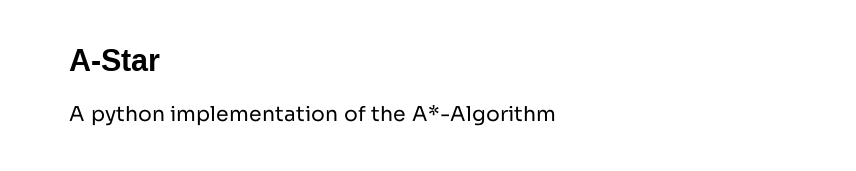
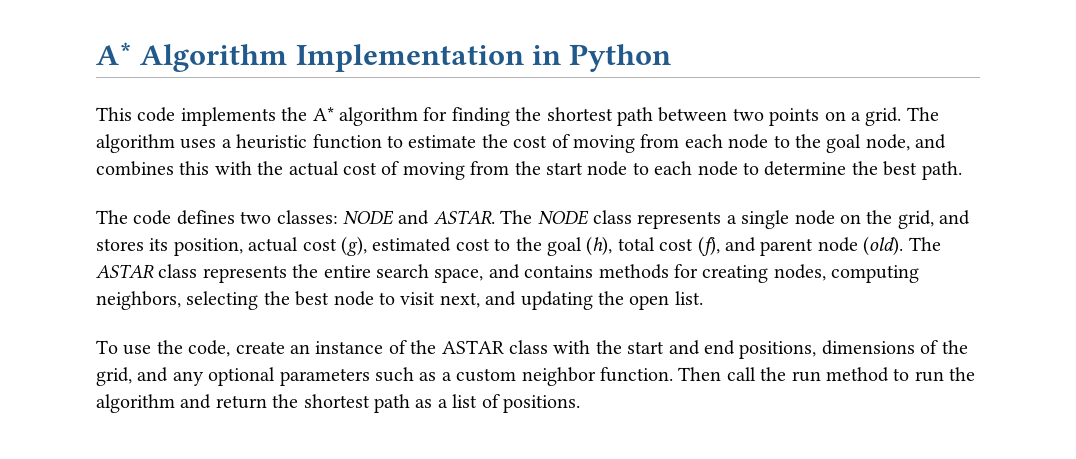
- A-Star
- A python implementation of the A*-Algorithm
+ A* Algorithm Implementation in Python
+ This code implements the A* algorithm for finding the shortest path between two points on a grid. The algorithm uses a heuristic function to estimate the cost of moving from each node to the goal node, and combines this with the actual cost of moving from the start node to each node to determine the best path.
+ The code defines two classes: NODE and ASTAR. The NODE class represents a single node on the grid, and stores its position, actual cost (g), estimated cost to the goal (h), total cost (f), and parent node (old). The ASTAR class represents the entire search space, and contains methods for creating nodes, computing neighbors, selecting the best node to visit next, and updating the open list.
+ To use the code, create an instance of the ASTAR class with the start and end positions, dimensions of the grid, and any optional parameters such as a custom neighbor function. Then call the run method to run the algorithm and return the shortest path as a list of positions.

